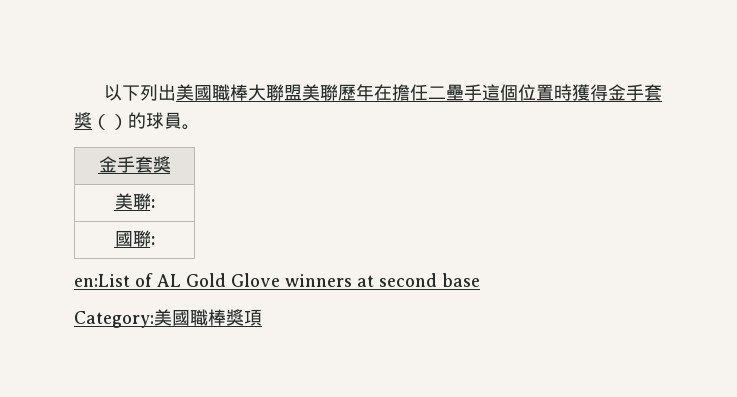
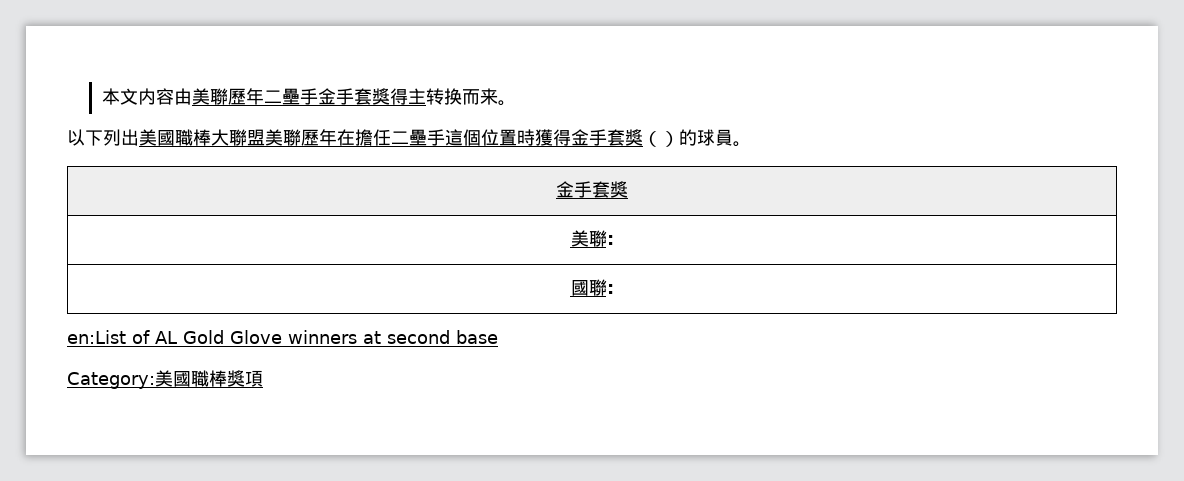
+ 本文内容由美聯歷年二壘手金手套獎得主转换而来。

